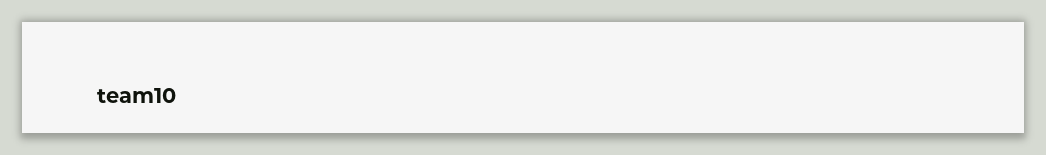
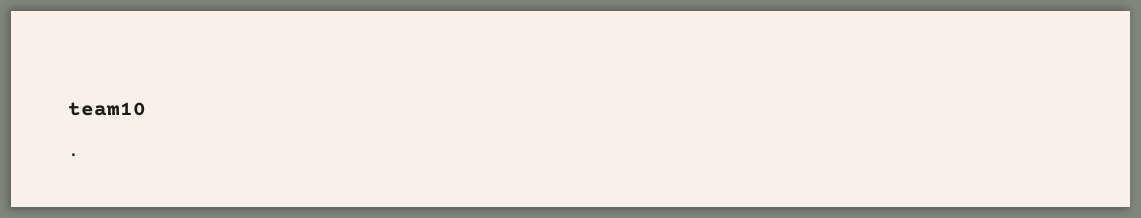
+ .

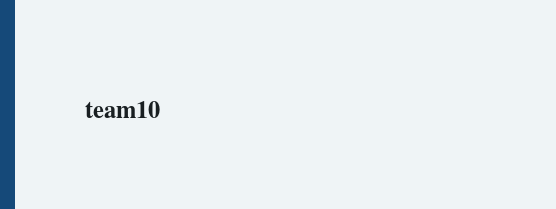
- .

